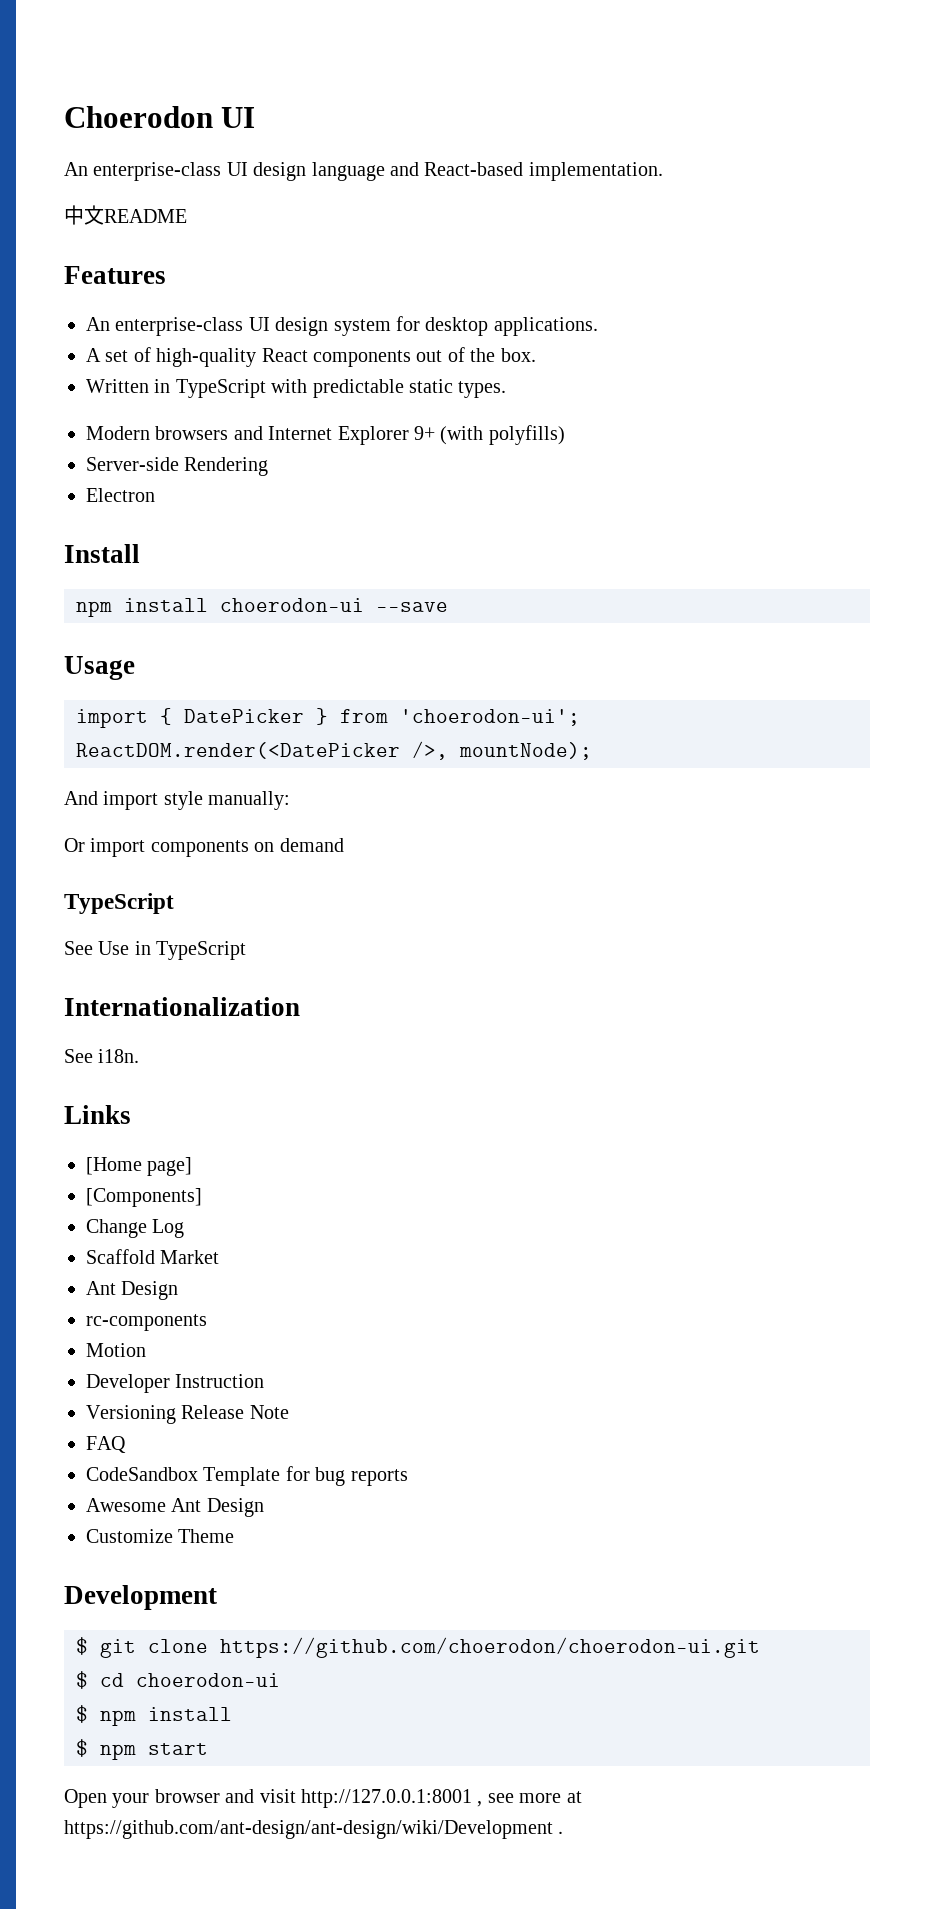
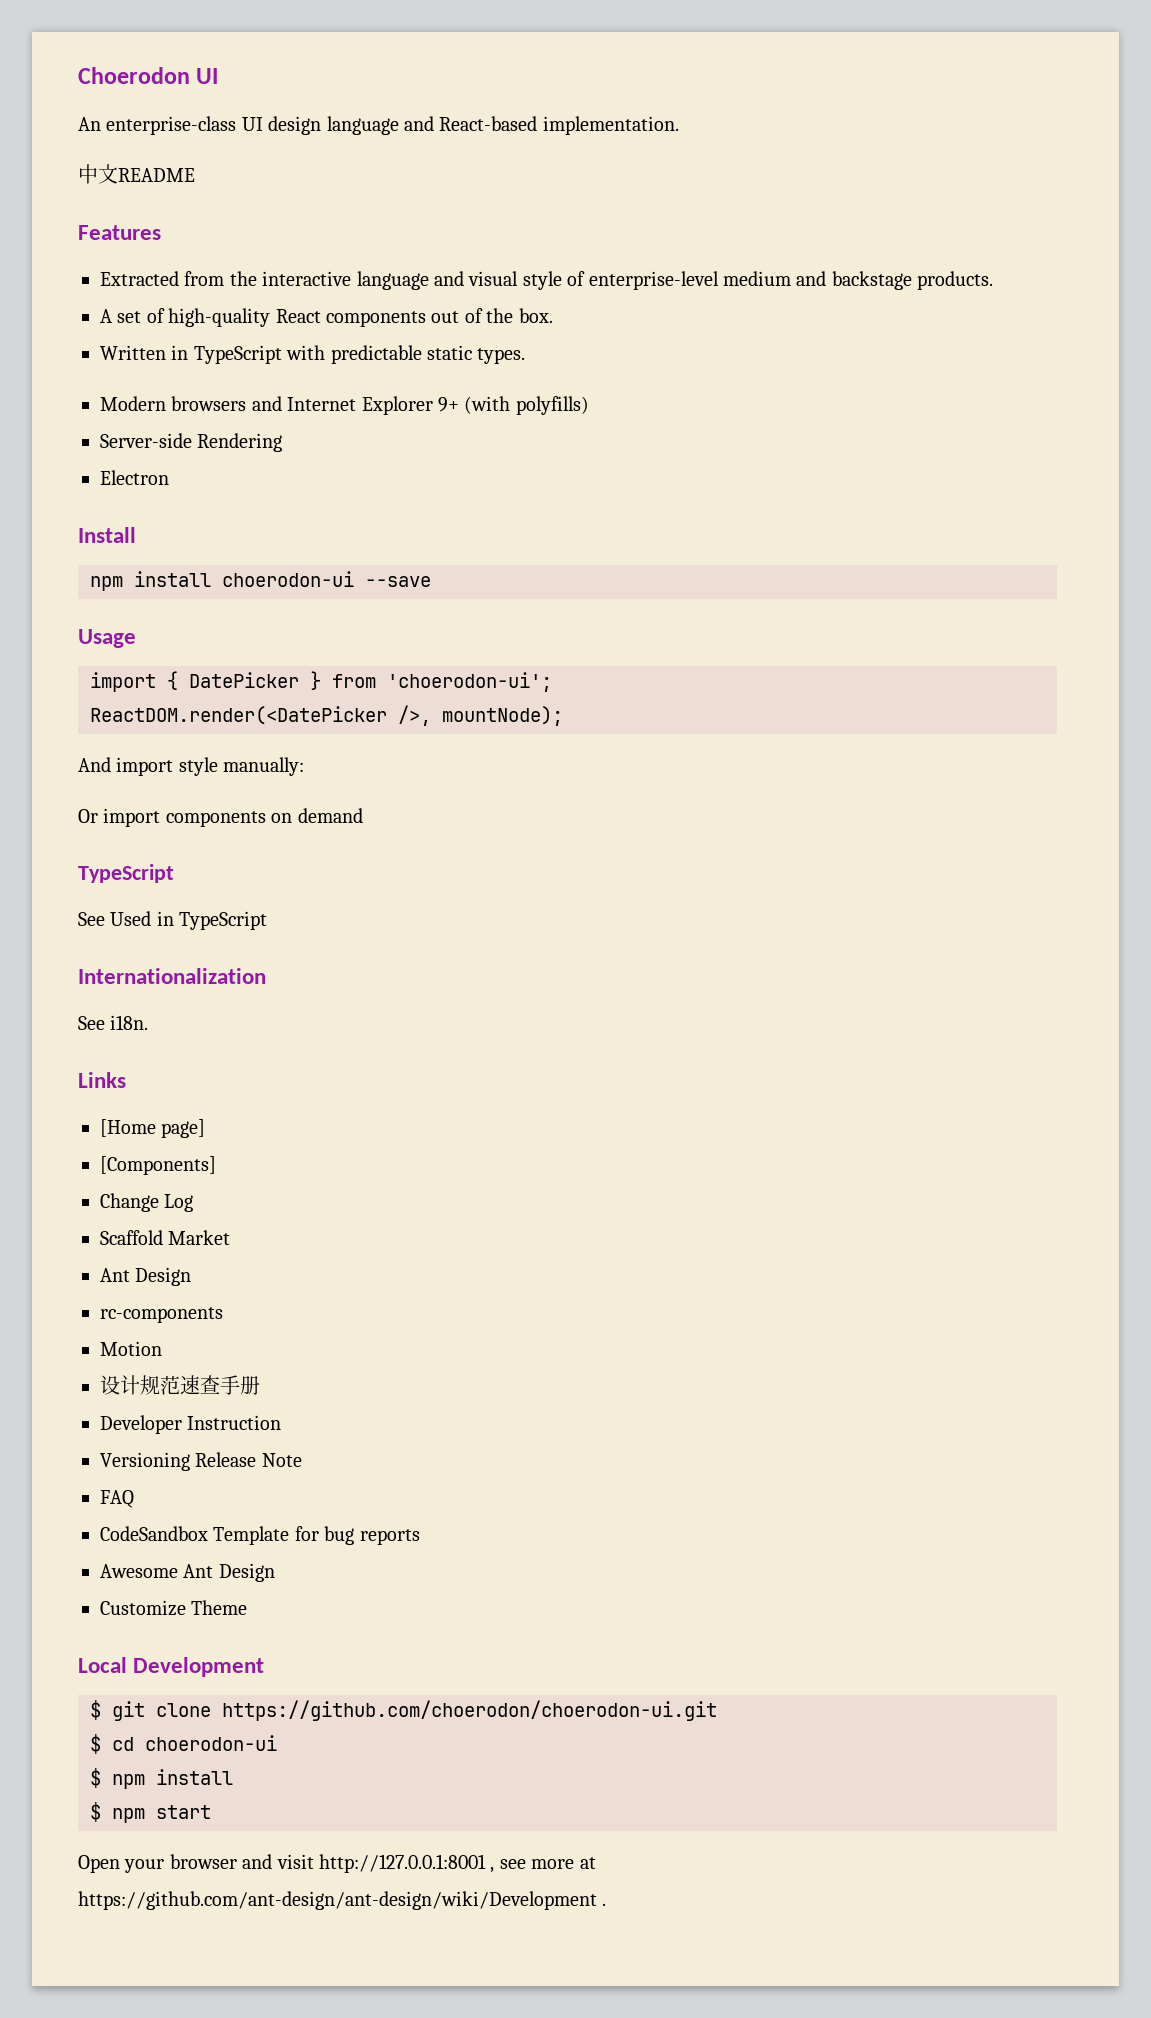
- An enterprise-class UI design system for desktop applications.
+ Extracted from the interactive language and visual style of enterprise-level medium and backstage products.
- See Use in TypeScript
+ See Used in TypeScript
+ 设计规范速查手册
- Development
+ Local Development

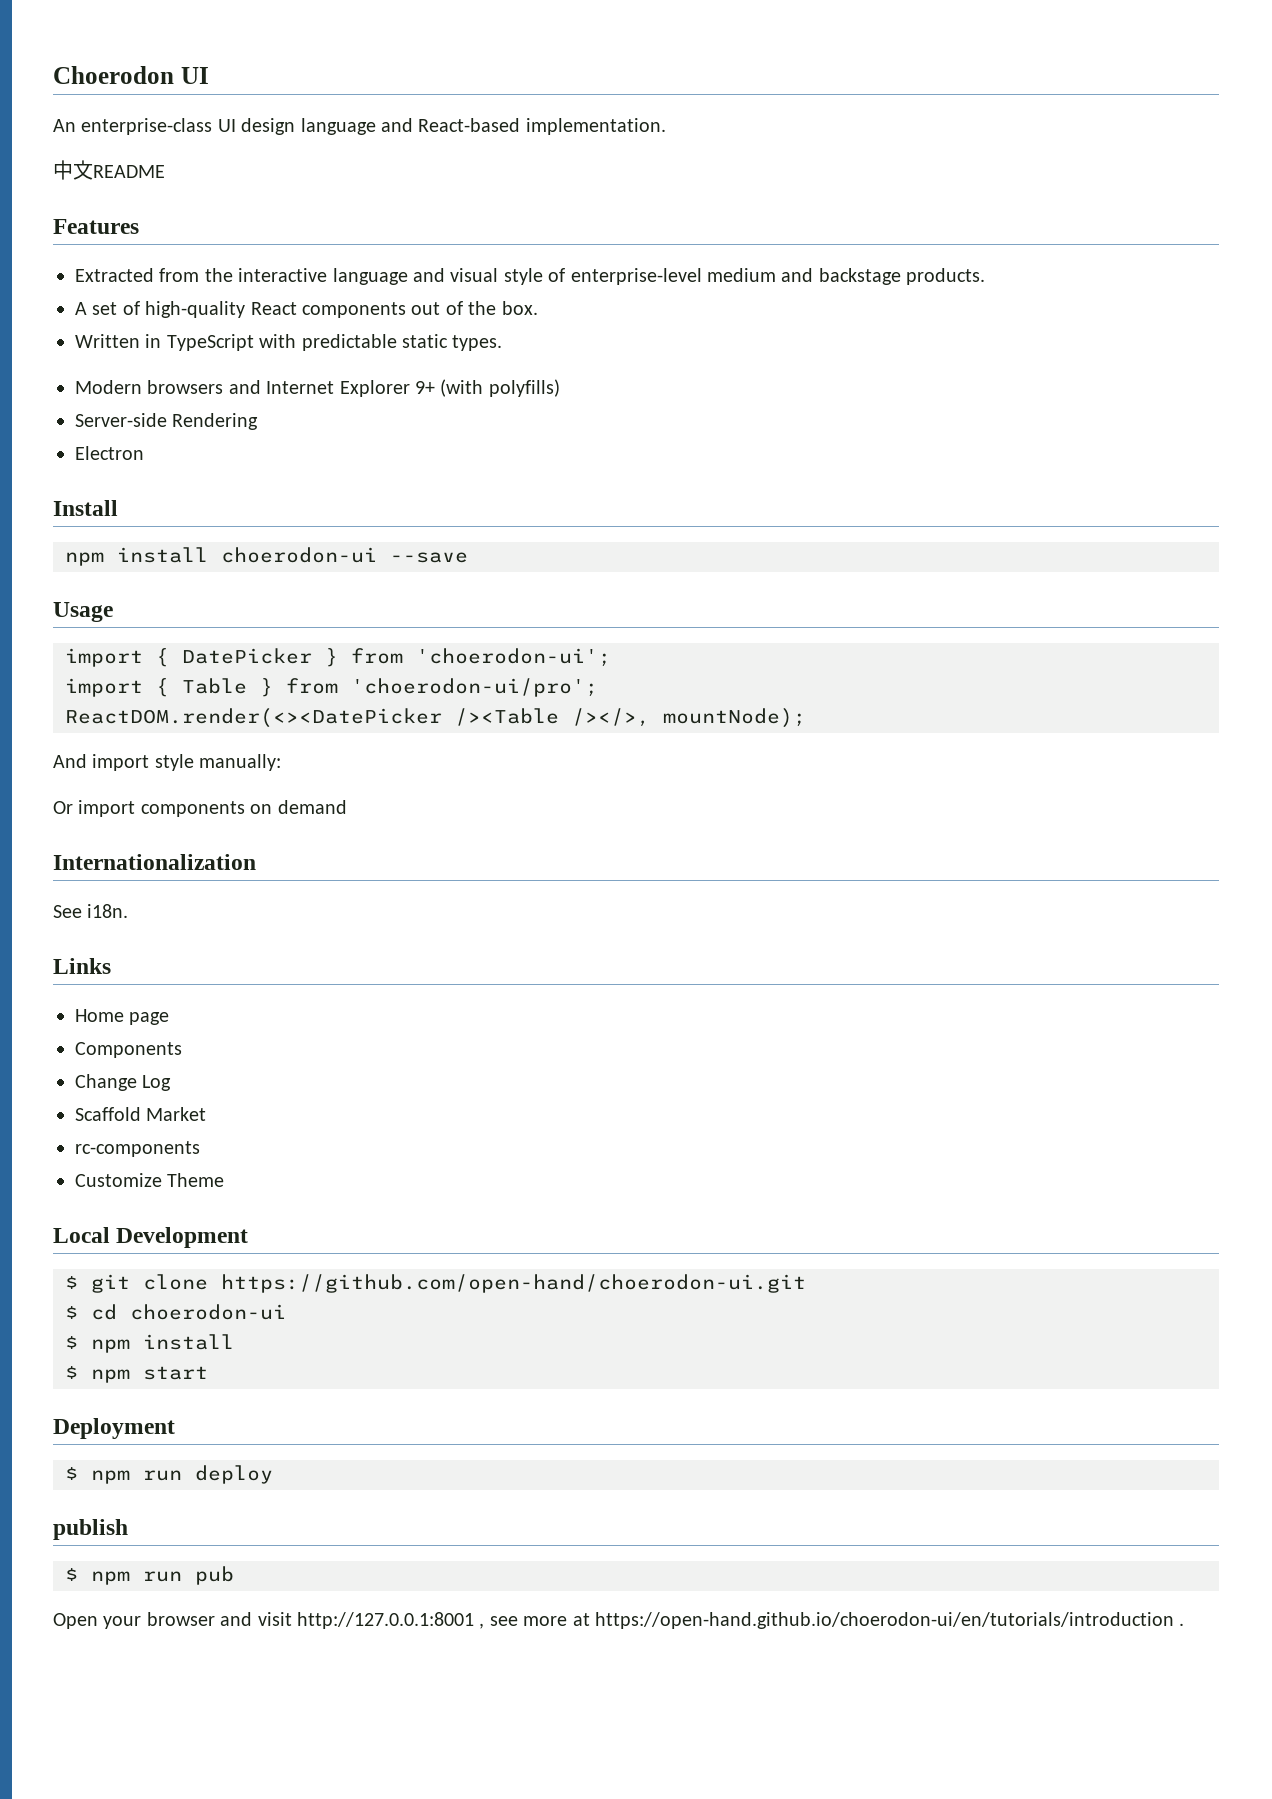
- ReactDOM.render(<DatePicker />, mountNode);
+ import { Table } from 'choerodon-ui/pro';
+ ReactDOM.render(<><DatePicker /><Table /></>, mountNode);
  Or import components on demand
- TypeScript
- See Used in TypeScript
- [Home page]
- [Components]
+ Home page
+ Components
  Scaffold Market
- Ant Design
- Motion
- 设计规范速查手册
- Developer Instruction
- Versioning Release Note
- FAQ
- CodeSandbox Template for bug reports
- Awesome Ant Design
- $ git clone https://github.com/choerodon/choerodon-ui.git
+ $ git clone https://github.com/open-hand/choerodon-ui.git
+ Deployment
+ $ npm run deploy
+ publish
+ $ npm run pub
- Open your browser and visit http://127.0.0.1:8001 , see more at https://github.com/ant-design/ant-design/wiki/Development .
+ Open your browser and visit http://127.0.0.1:8001 , see more at https://open-hand.github.io/choerodon-ui/en/tutorials/introduction .

